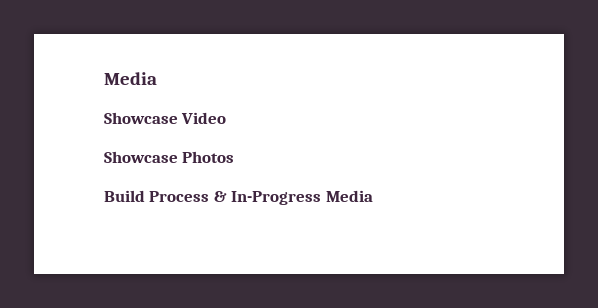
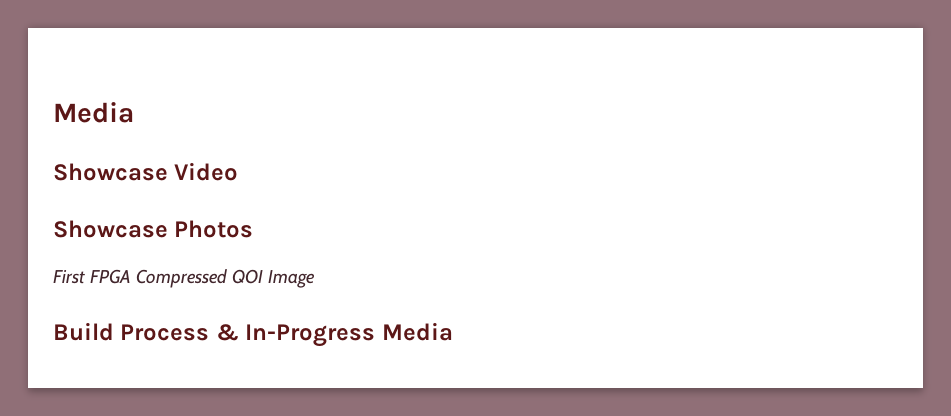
+ First FPGA Compressed QOI Image

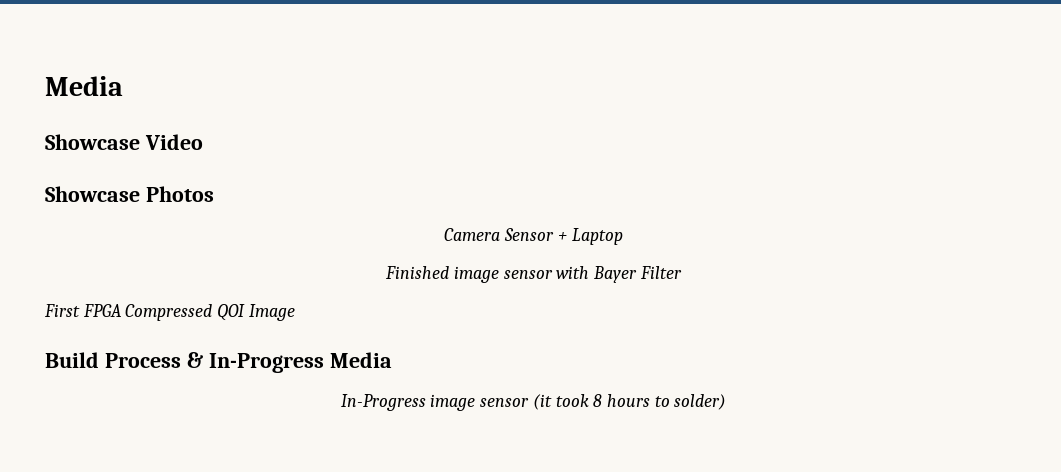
+ Camera Sensor + Laptop
+ Finished image sensor with Bayer Filter
+ In-Progress image sensor (it took 8 hours to solder)

